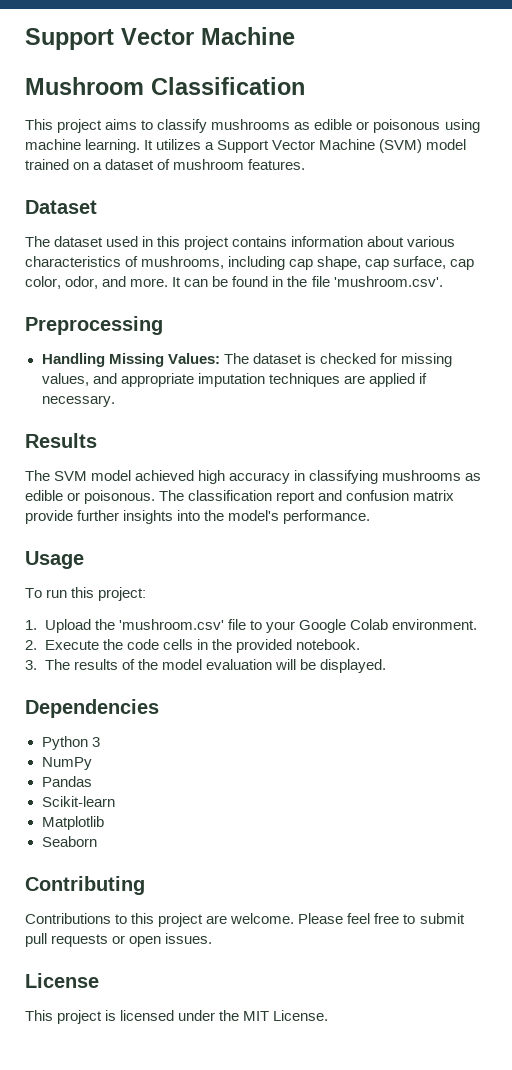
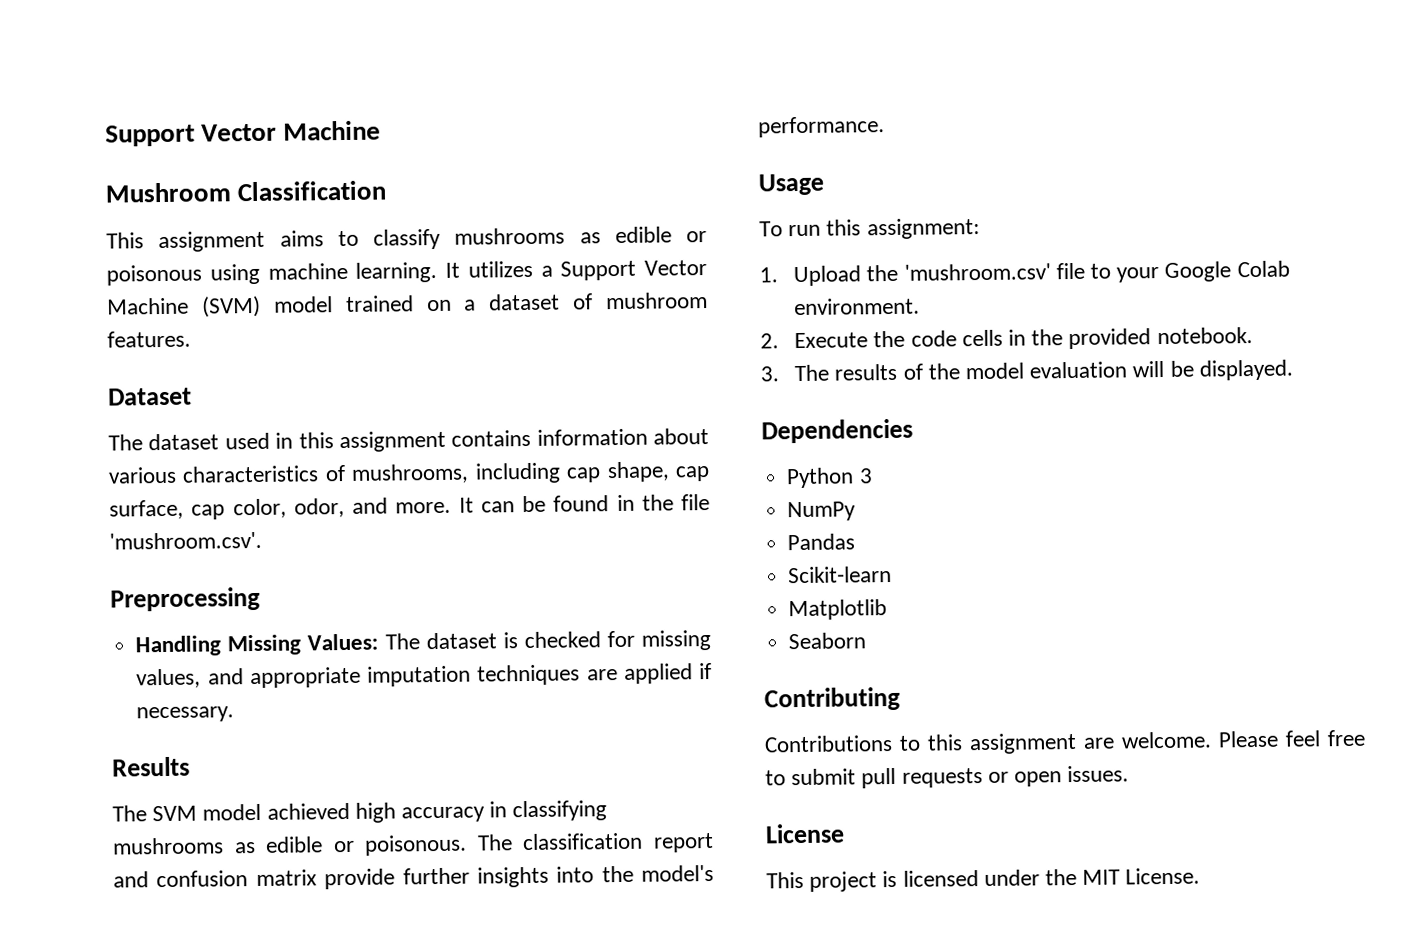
- This project aims to classify mushrooms as edible or poisonous using machine learning.
+ This assignment aims to classify mushrooms as edible or poisonous using machine learning.
- The dataset used in this project contains information about various characteristics of mushrooms, including cap shape, cap surface, cap color, odor, and more.
+ The dataset used in this assignment contains information about various characteristics of mushrooms, including cap shape, cap surface, cap color, odor, and more.
- To run this project:
+ To run this assignment:
- Contributions to this project are welcome.
+ Contributions to this assignment are welcome.

